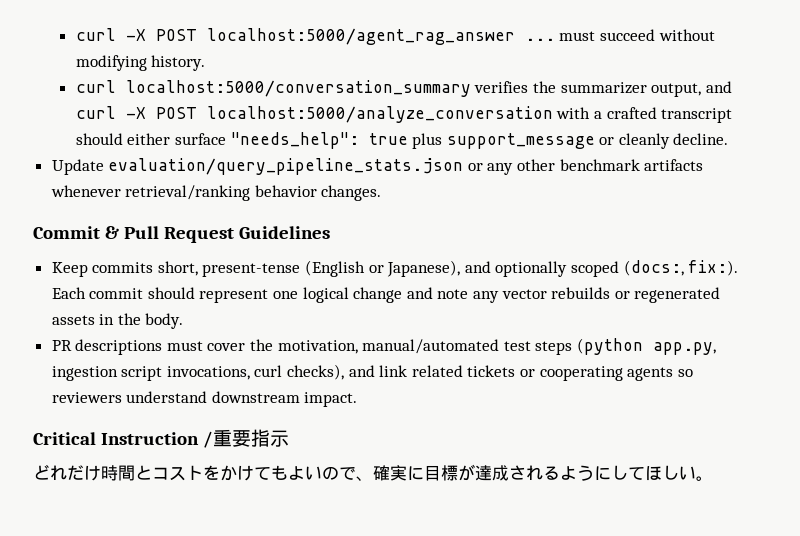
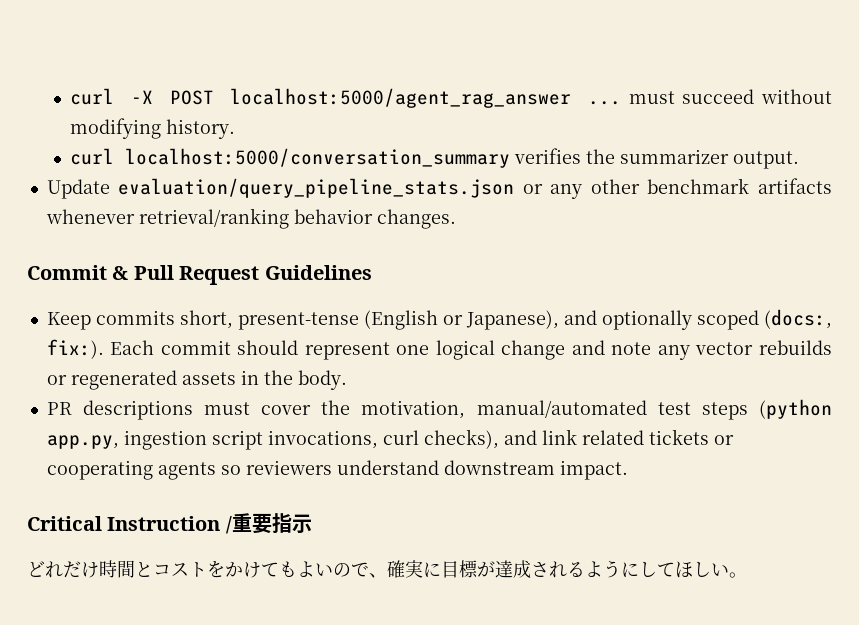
- curl localhost:5000/conversation_summary verifies the summarizer output, and curl -X POST localhost:5000/analyze_conversation with a crafted transcript should either surface "needs_help": true plus support_message or cleanly decline.
+ curl localhost:5000/conversation_summary verifies the summarizer output.

